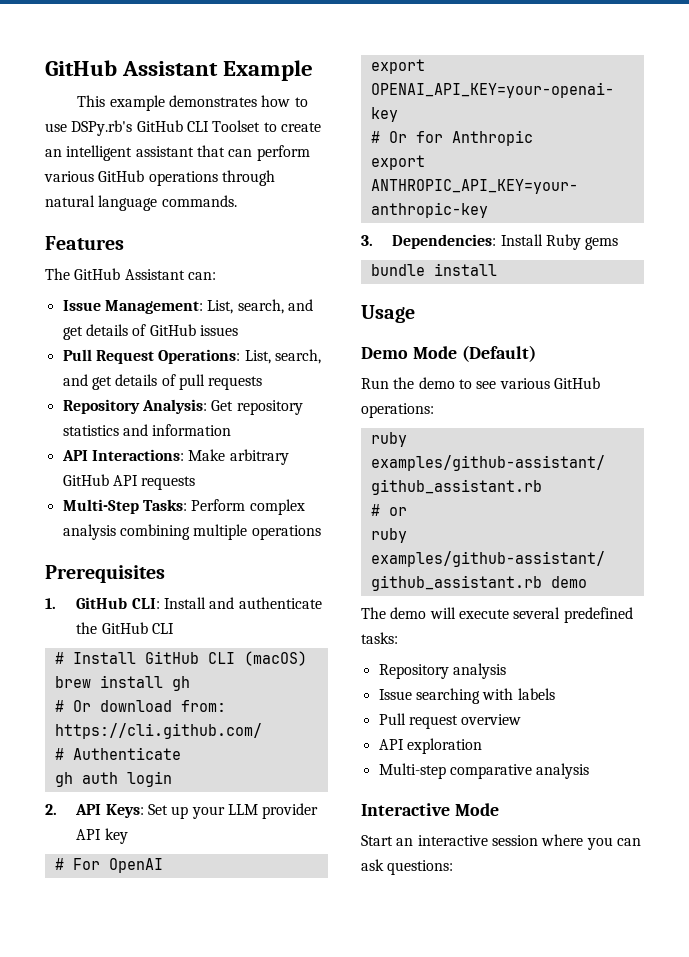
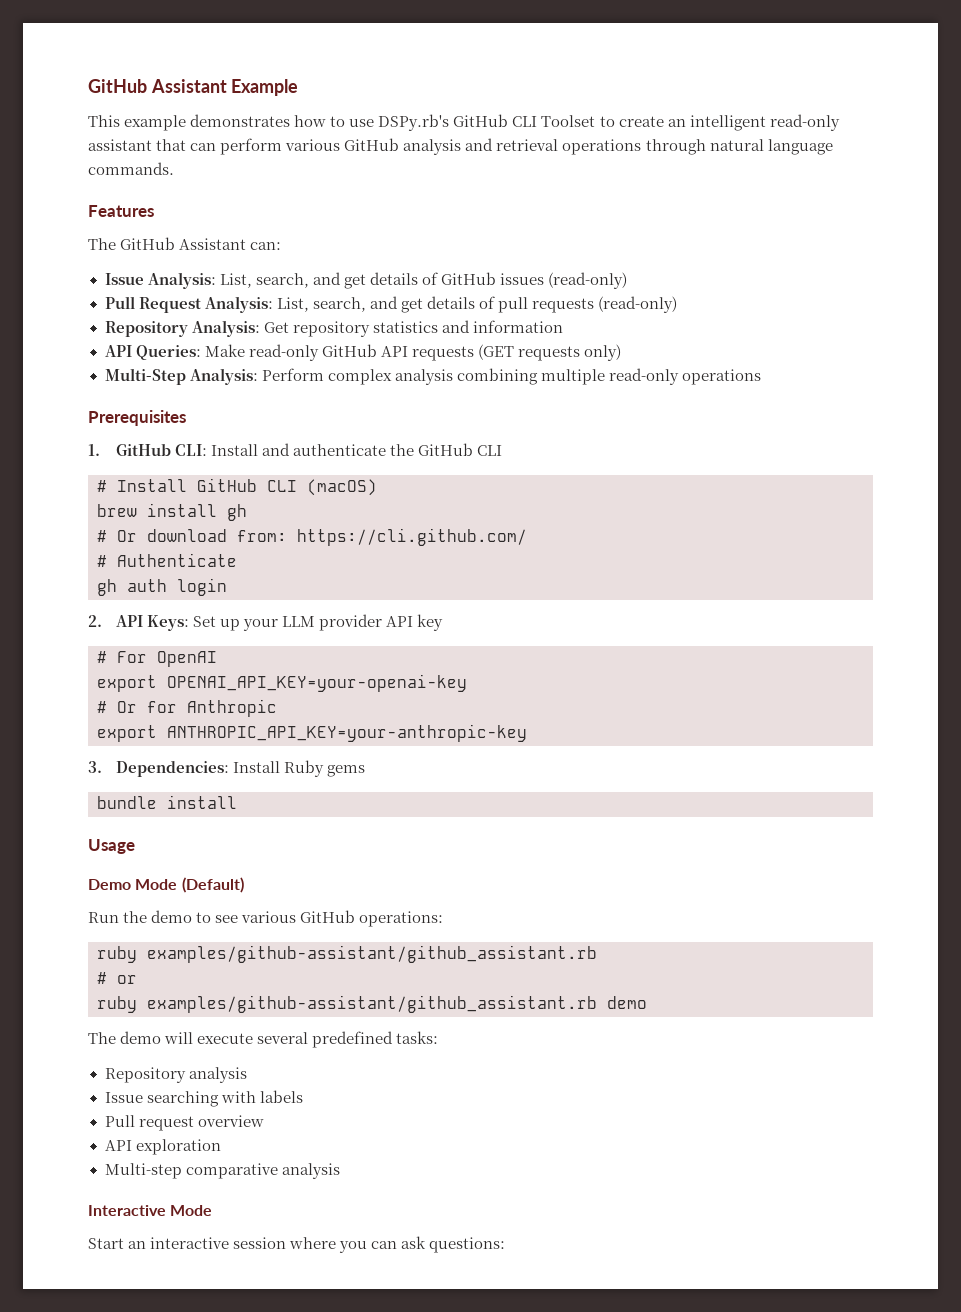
- This example demonstrates how to use DSPy.rb's GitHub CLI Toolset to create an intelligent assistant that can perform various GitHub operations through natural language commands.
+ This example demonstrates how to use DSPy.rb's GitHub CLI Toolset to create an intelligent read-only assistant that can perform various GitHub analysis and retrieval operations through natural language commands.
- Issue Management: List, search, and get details of GitHub issues
+ Issue Analysis: List, search, and get details of GitHub issues (read-only)
- Pull Request Operations: List, search, and get details of pull requests
+ Pull Request Analysis: List, search, and get details of pull requests (read-only)
- API Interactions: Make arbitrary GitHub API requests
+ API Queries: Make read-only GitHub API requests (GET requests only)
- Multi-Step Tasks: Perform complex analysis combining multiple operations
+ Multi-Step Analysis: Perform complex analysis combining multiple read-only operations

